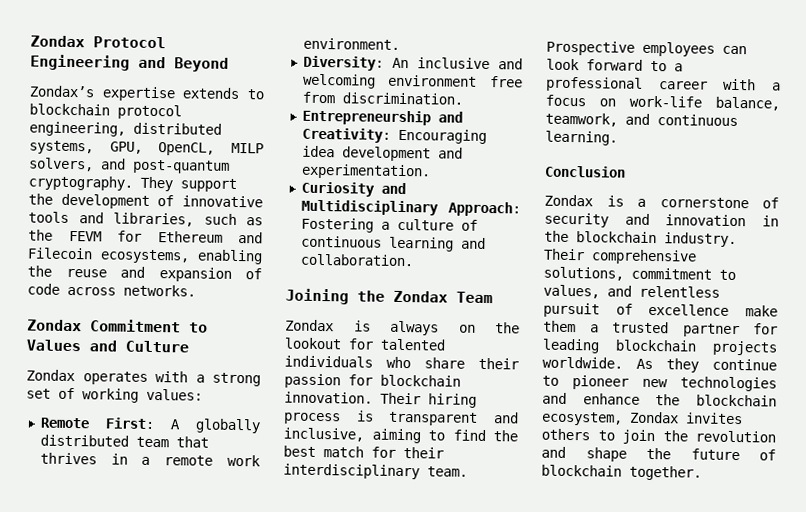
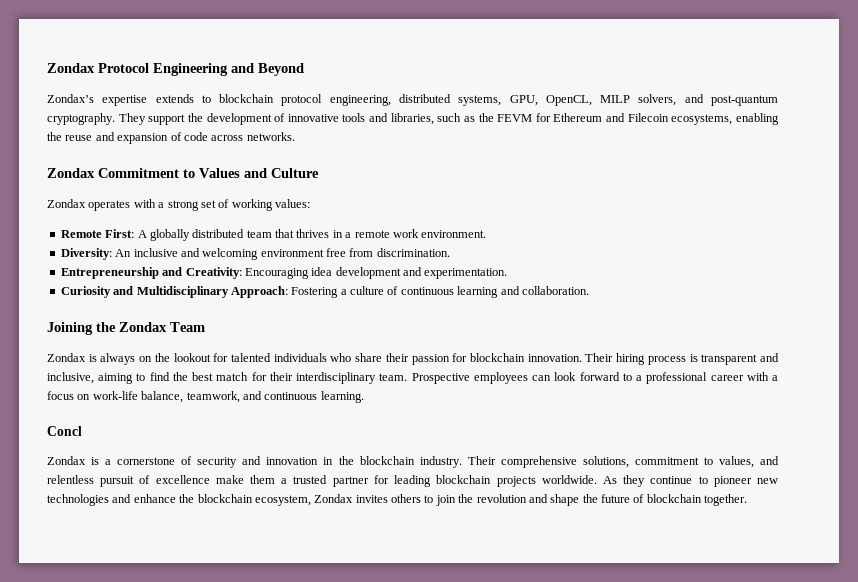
- Conclusion
+ Concl

